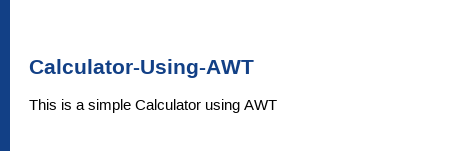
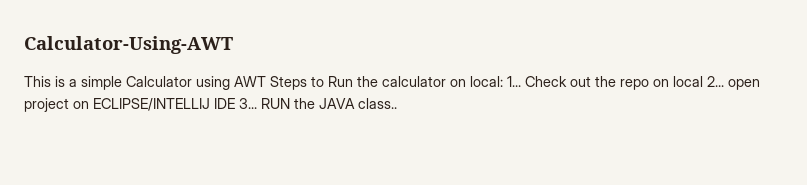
- This is a simple Calculator using AWT
+ This is a simple Calculator using AWT Steps to Run the calculator on local: 1... Check out the repo on local 2... open project on ECLIPSE/INTELLIJ IDE 3... RUN the JAVA class..

